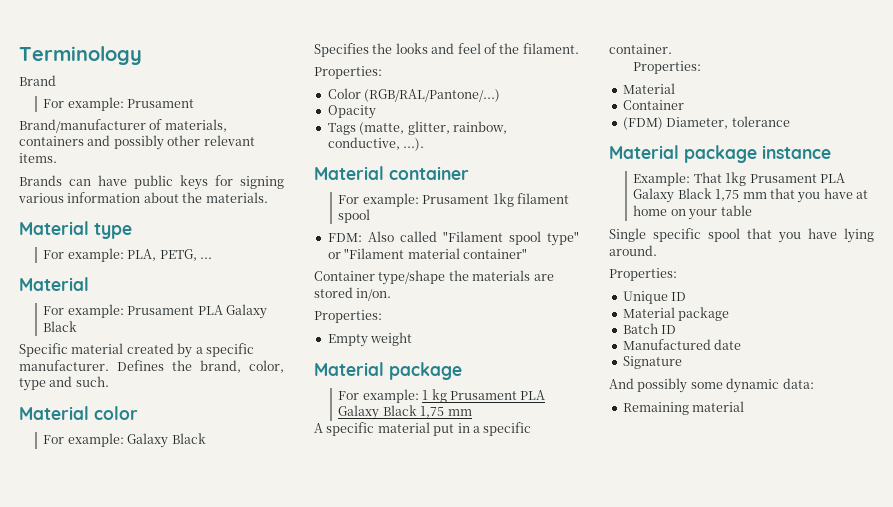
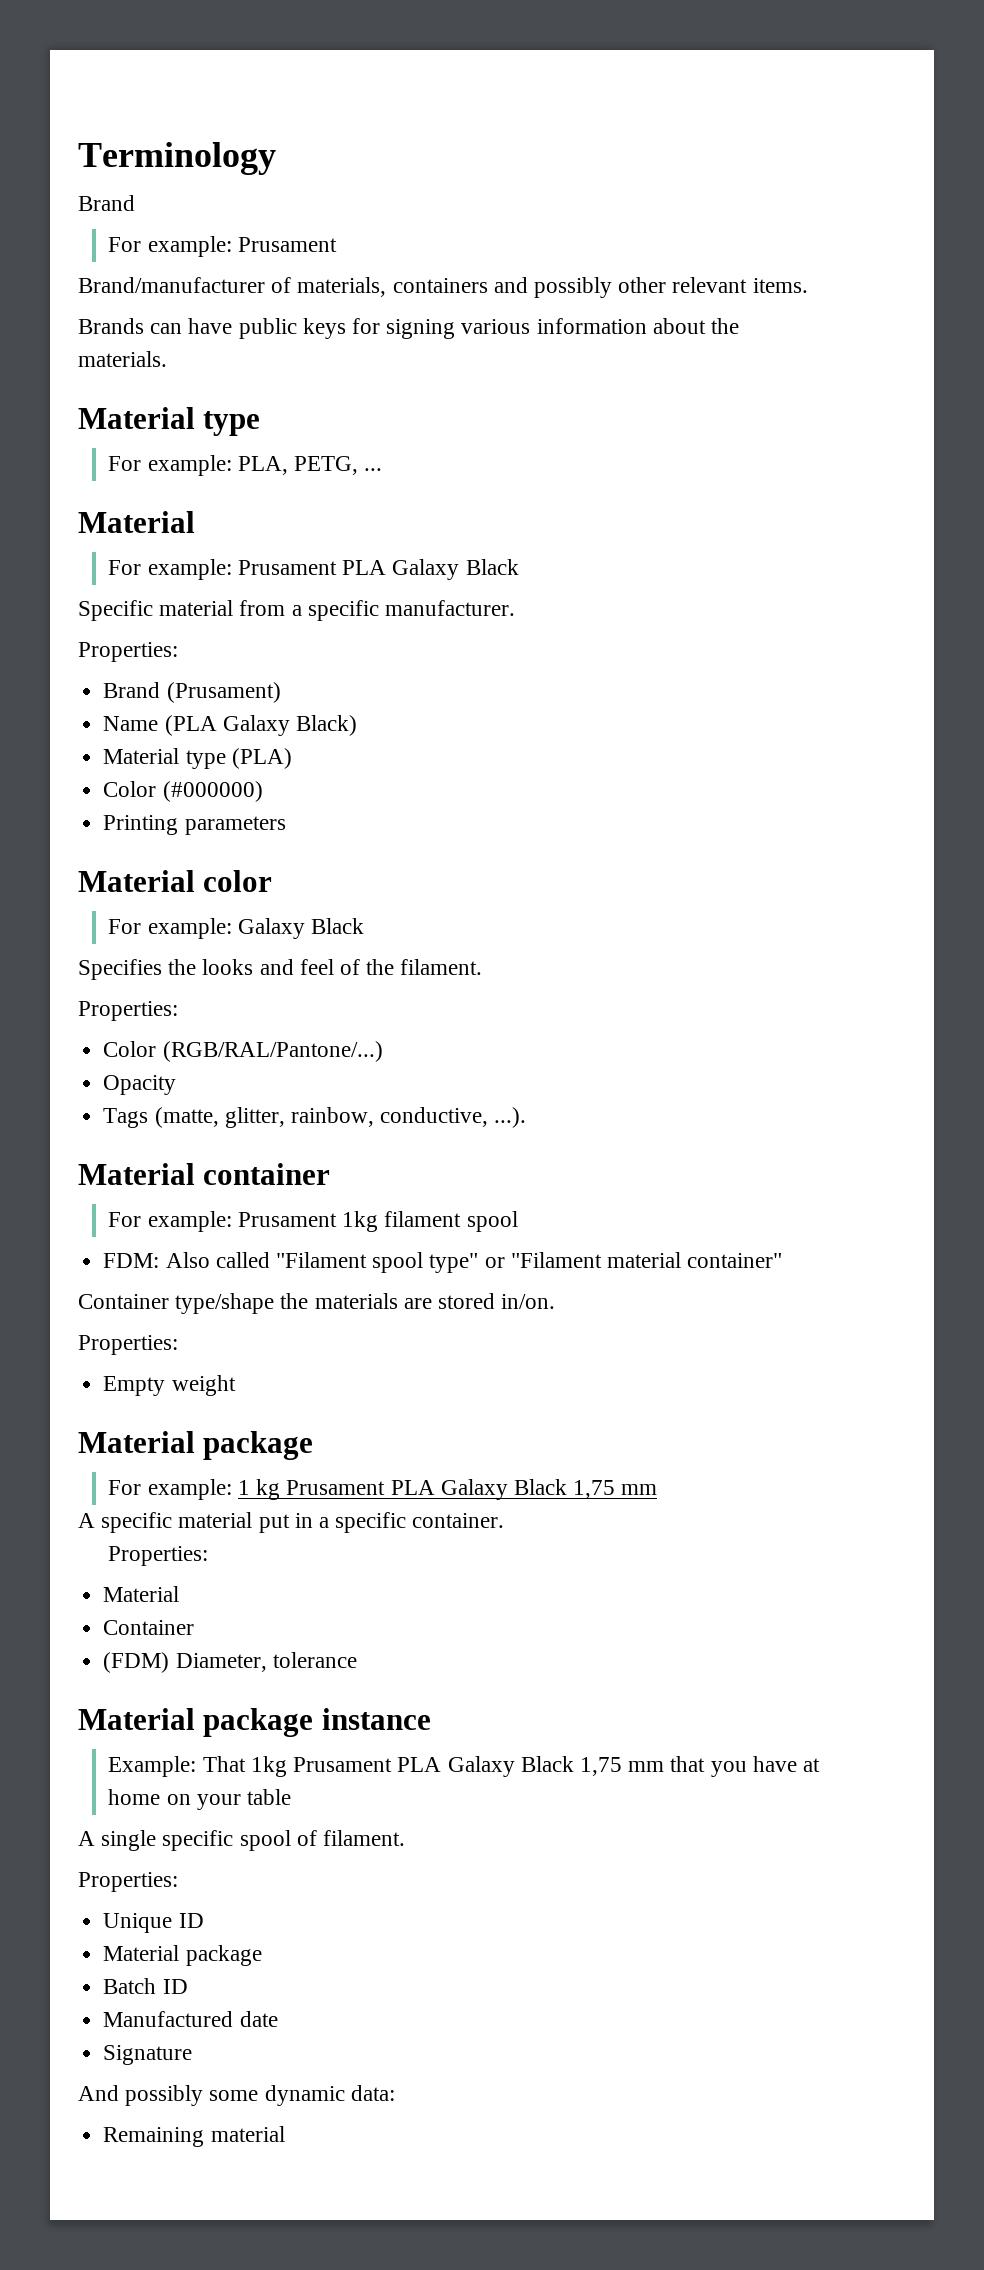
- Specific material created by a specific manufacturer. Defines the brand, color, type and such.
+ Specific material from a specific manufacturer.
+ Properties:
+ Brand (Prusament)
+ Name (PLA Galaxy Black)
+ Material type (PLA)
+ Color (#000000)
+ Printing parameters
- Single specific spool that you have lying around.
+ A single specific spool of filament.

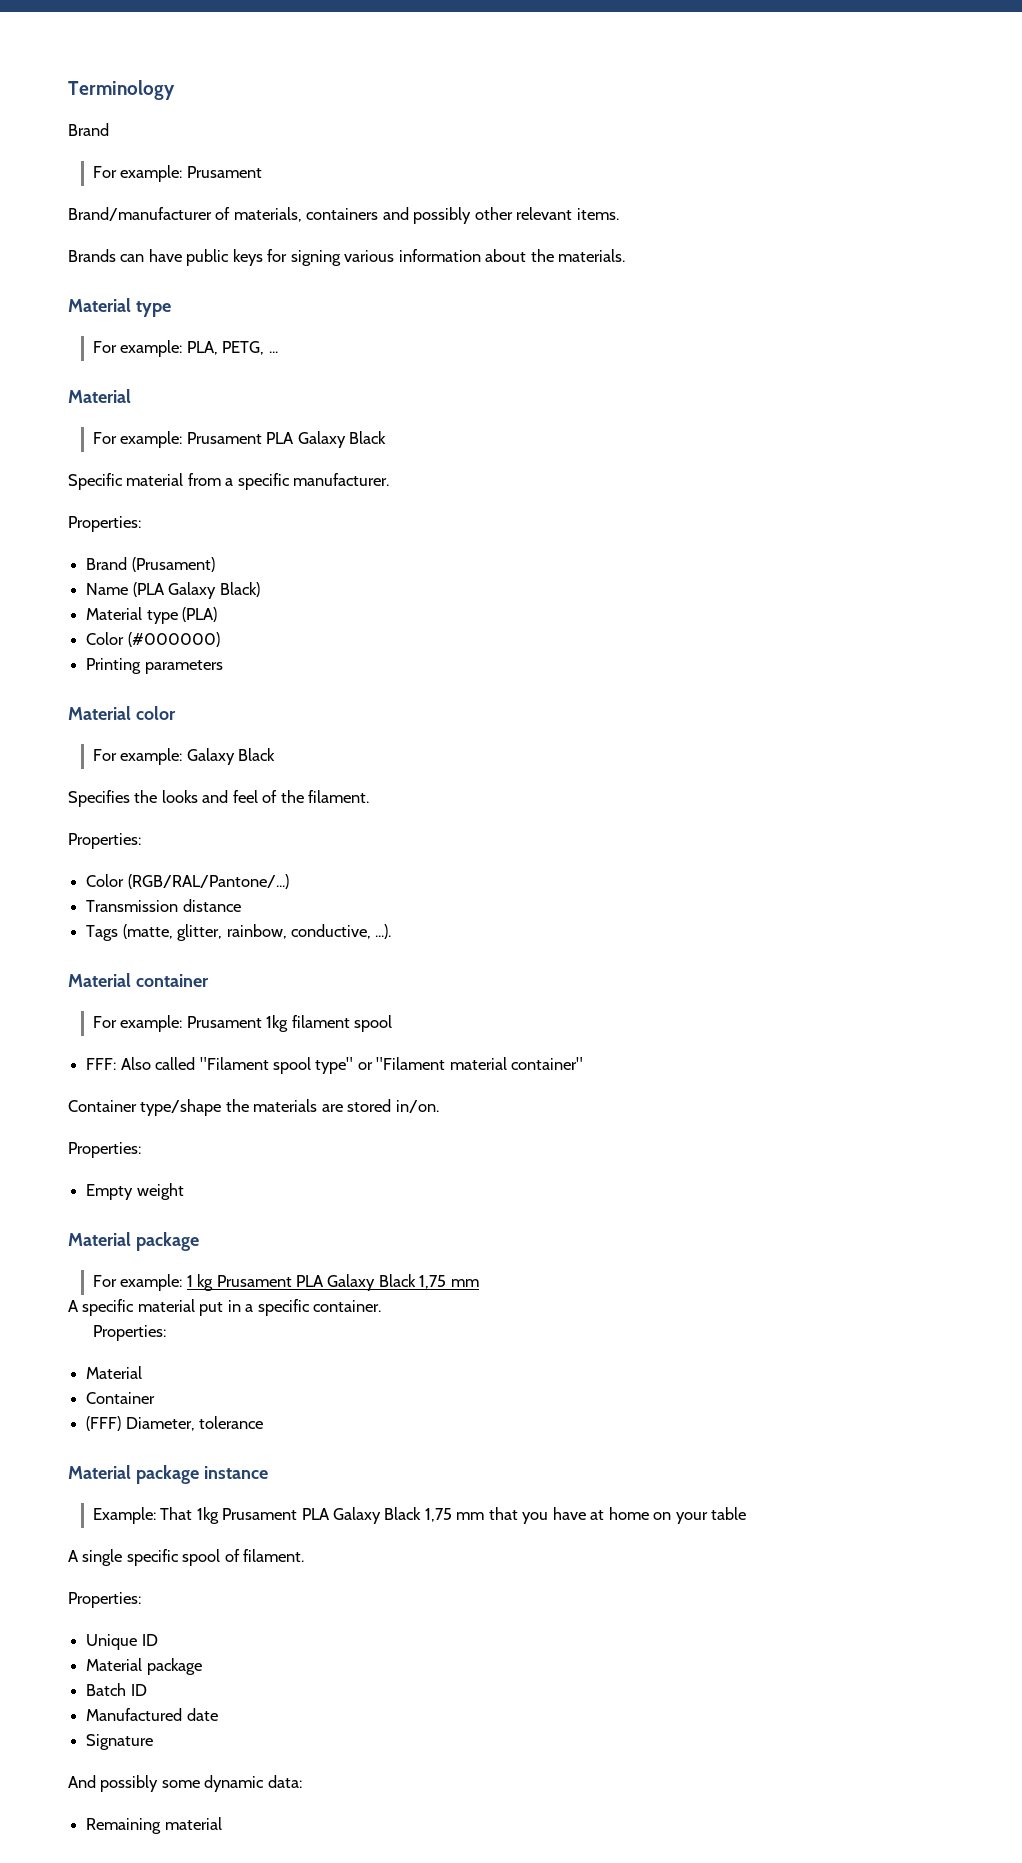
- Opacity
+ Transmission distance
- FDM: Also called "Filament spool type" or "Filament material container"
+ FFF: Also called "Filament spool type" or "Filament material container"
- (FDM) Diameter, tolerance
+ (FFF) Diameter, tolerance

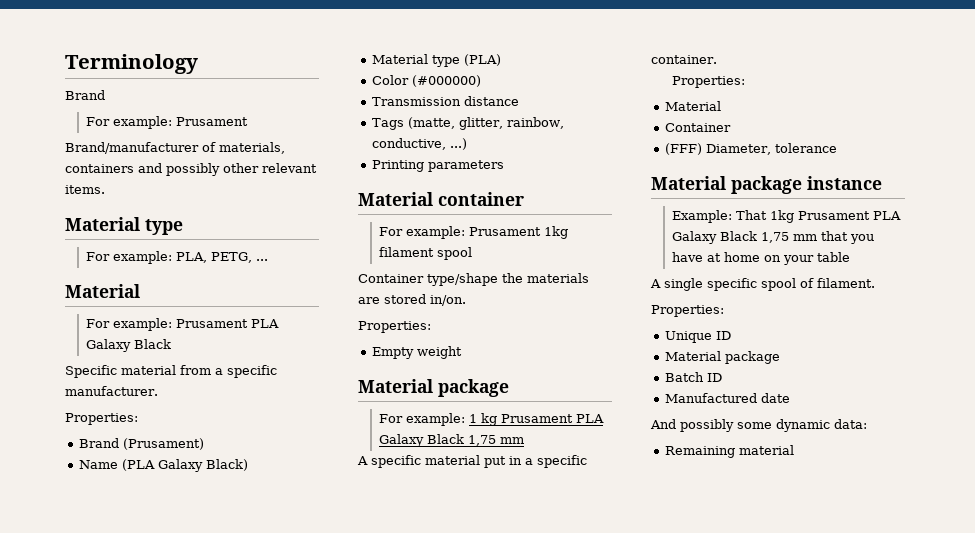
- Brands can have public keys for signing various information about the materials.
- Printing parameters
- Material color
- For example: Galaxy Black
- Specifies the looks and feel of the filament.
- Properties:
- Color (RGB/RAL/Pantone/...)
- Tags (matte, glitter, rainbow, conductive, ...).
+ Tags (matte, glitter, rainbow, conductive, ...)
+ Printing parameters
- FFF: Also called "Filament spool type" or "Filament material container"
- Signature

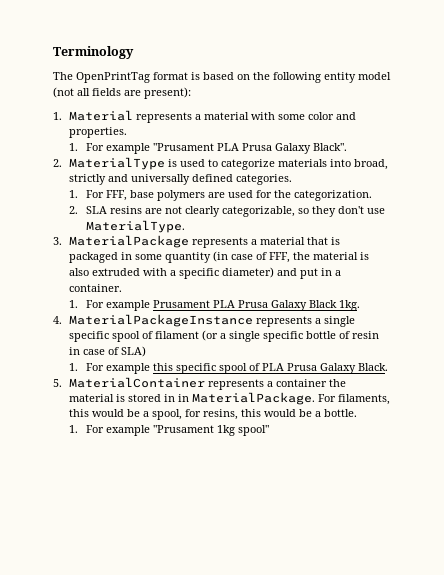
  Terminology
- Brand
- For example: Prusament
- Brand/manufacturer of materials, containers and possibly other relevant items.
- Material type
- For example: PLA, PETG, ...
- Material
- For example: Prusament PLA Galaxy Black
- Specific material from a specific manufacturer.
- Properties:
- Brand (Prusament)
- Name (PLA Galaxy Black)
- Material type (PLA)
- Color (#000000)
- Transmission distance
- Tags (matte, glitter, rainbow, conductive, ...)
- Printing parameters
- Material container
- For example: Prusament 1kg filament spool
- Container type/shape the materials are stored in/on.
- Properties:
- Empty weight
- Material package
- For example: 1 kg Prusament PLA Galaxy Black 1,75 mm
- A specific material put in a specific container.
- Properties:
- Material
- Container
- (FFF) Diameter, tolerance
- Material package instance
- Example: That 1kg Prusament PLA Galaxy Black 1,75 mm that you have at home on your table
- A single specific spool of filament.
- Properties:
- Unique ID
- Material package
- Batch ID
- Manufactured date
- And possibly some dynamic data:
- Remaining material
+ The OpenPrintTag format is based on the following entity model (not all fields are present):
+ 1. Material represents a material with some color and properties.
+ 1. For example "Prusament PLA Prusa Galaxy Black".
+ 2. MaterialType is used to categorize materials into broad, strictly and universally defined categories.
+ 1. For FFF, base polymers are used for the categorization.
+ 2. SLA resins are not clearly categorizable, so they don't use MaterialType.
+ 3. MaterialPackage represents a material that is packaged in some quantity (in case of FFF, the material is also extruded with a specific diameter) and put in a container.
+ 1. For example Prusament PLA Prusa Galaxy Black 1kg.
+ 4. MaterialPackageInstance represents a single specific spool of filament (or a single specific bottle of resin in case of SLA)
+ 1. For example this specific spool of PLA Prusa Galaxy Black.
+ 5. MaterialContainer represents a container the material is stored in in MaterialPackage. For filaments, this would be a spool, for resins, this would be a bottle.
+ 1. For example "Prusament 1kg spool"

